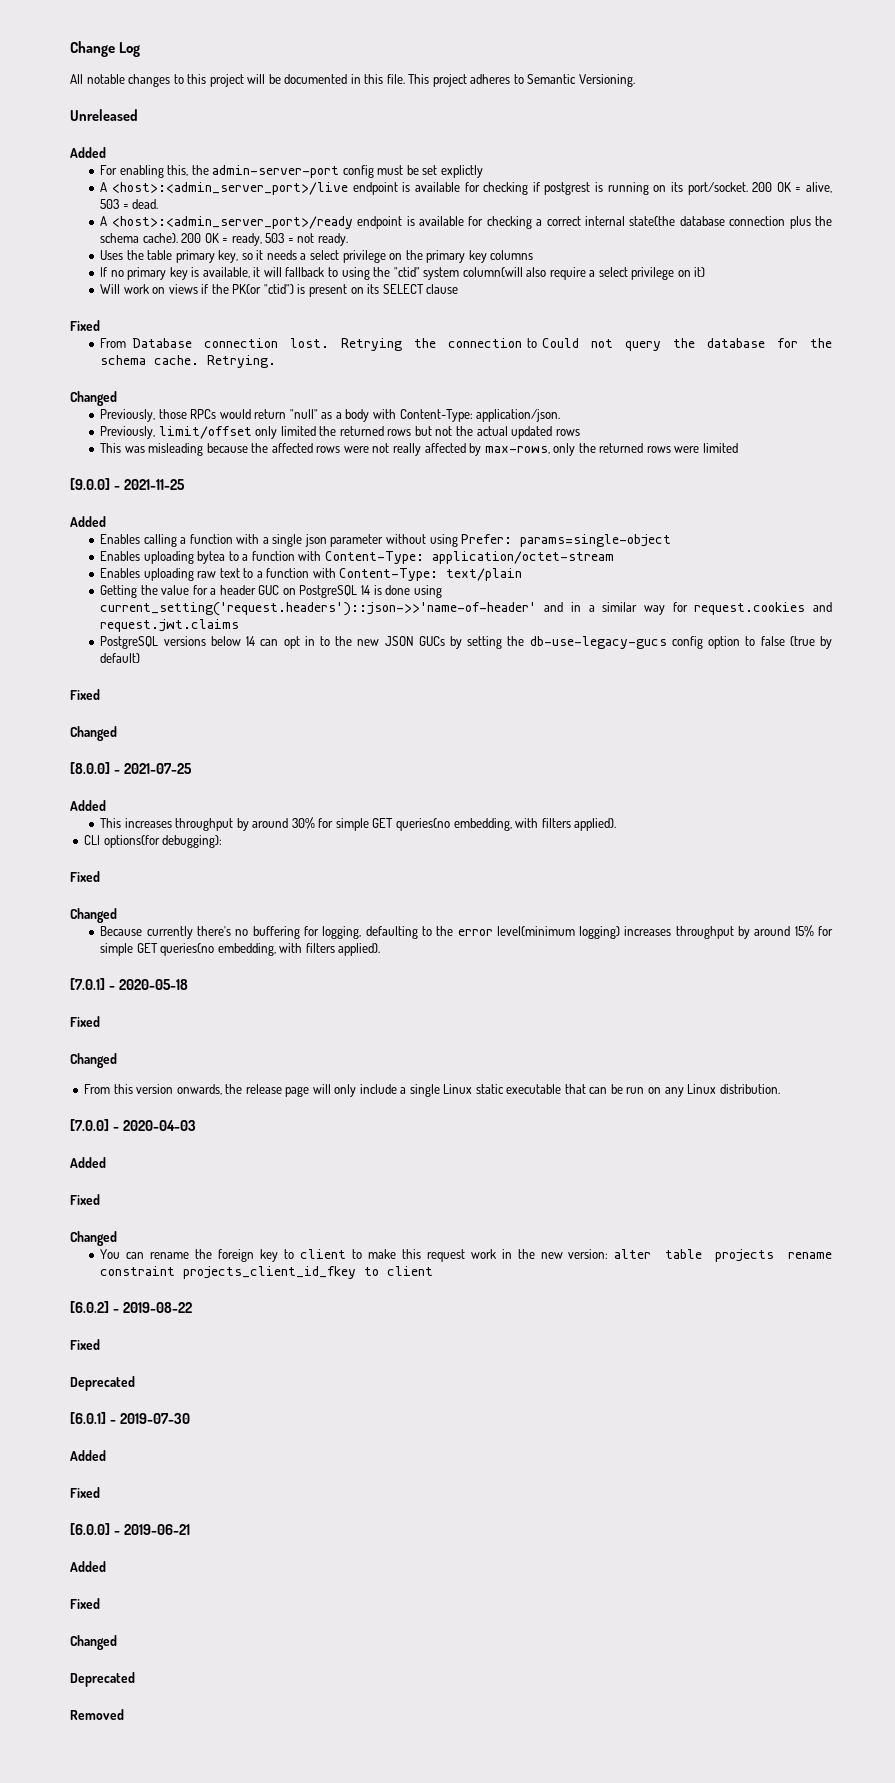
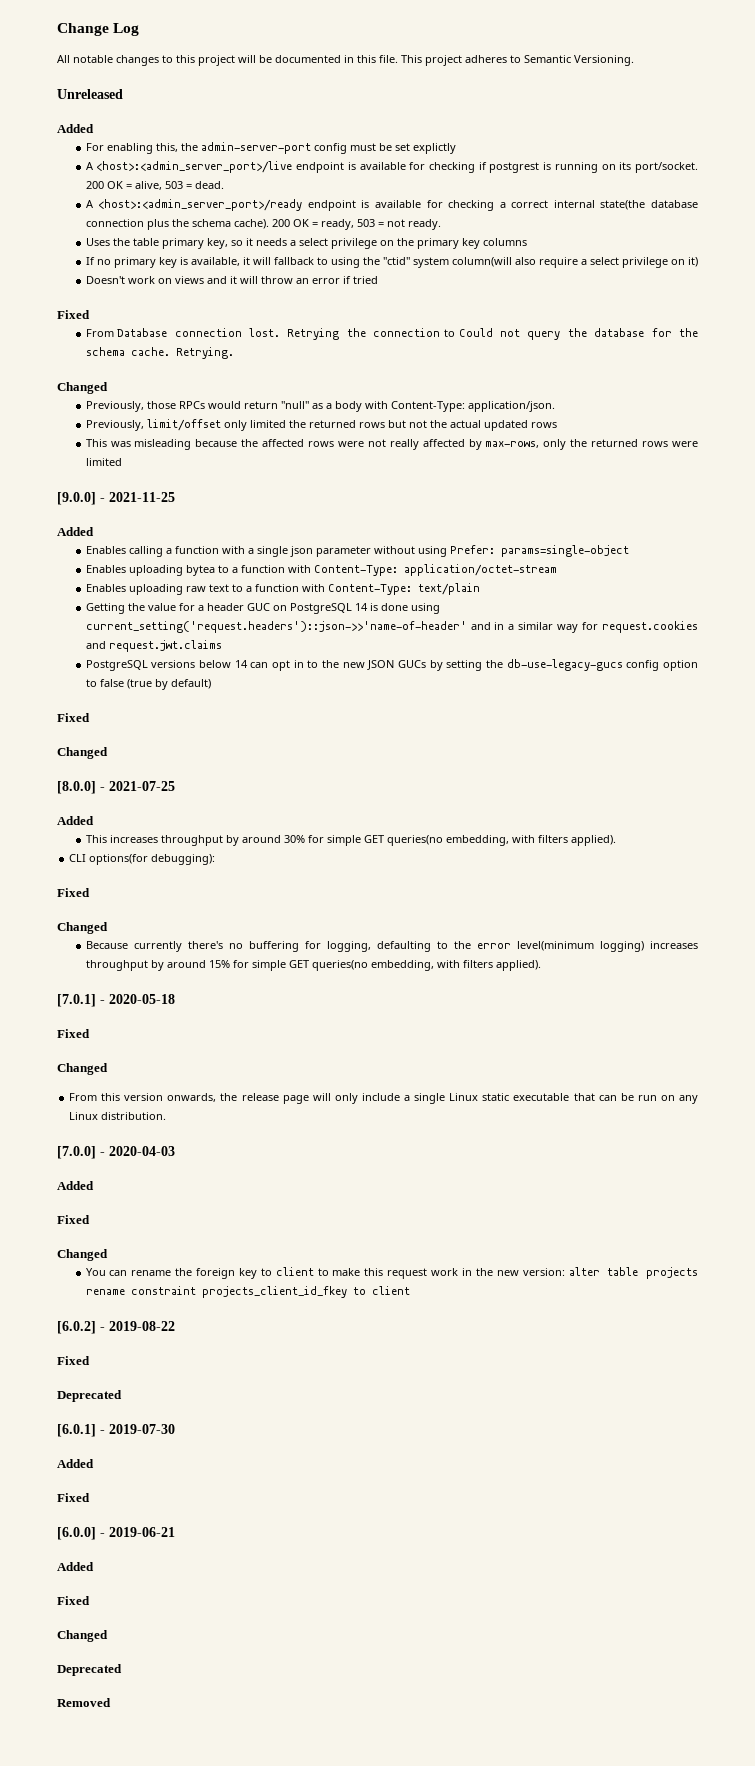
- Will work on views if the PK(or "ctid") is present on its SELECT clause
+ Doesn't work on views and it will throw an error if tried

